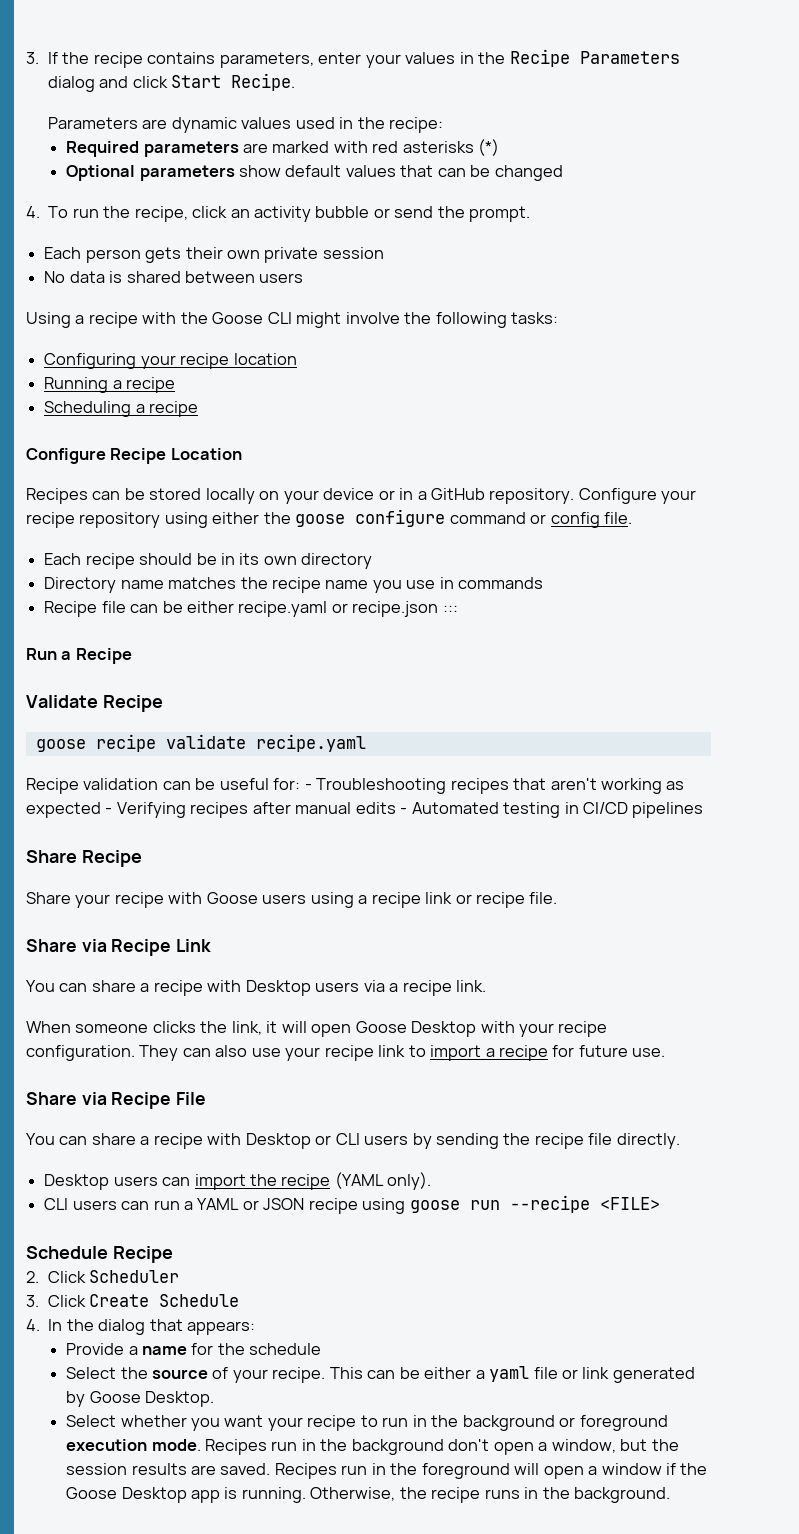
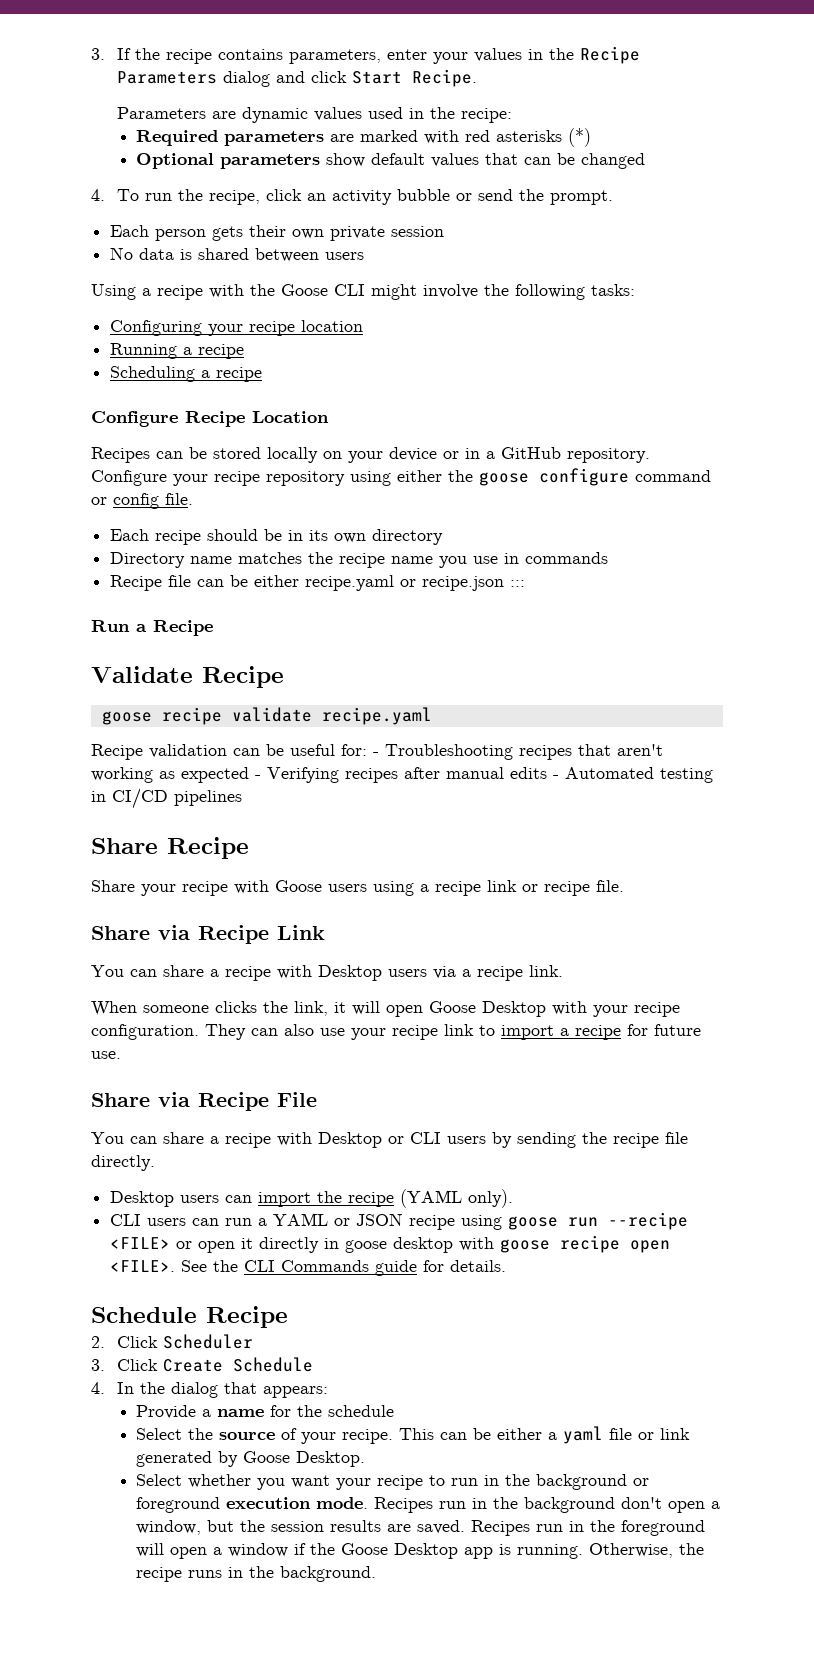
- CLI users can run a YAML or JSON recipe using goose run --recipe <FILE>
+ CLI users can run a YAML or JSON recipe using goose run --recipe <FILE> or open it directly in goose desktop with goose recipe open <FILE>. See the CLI Commands guide for details.

